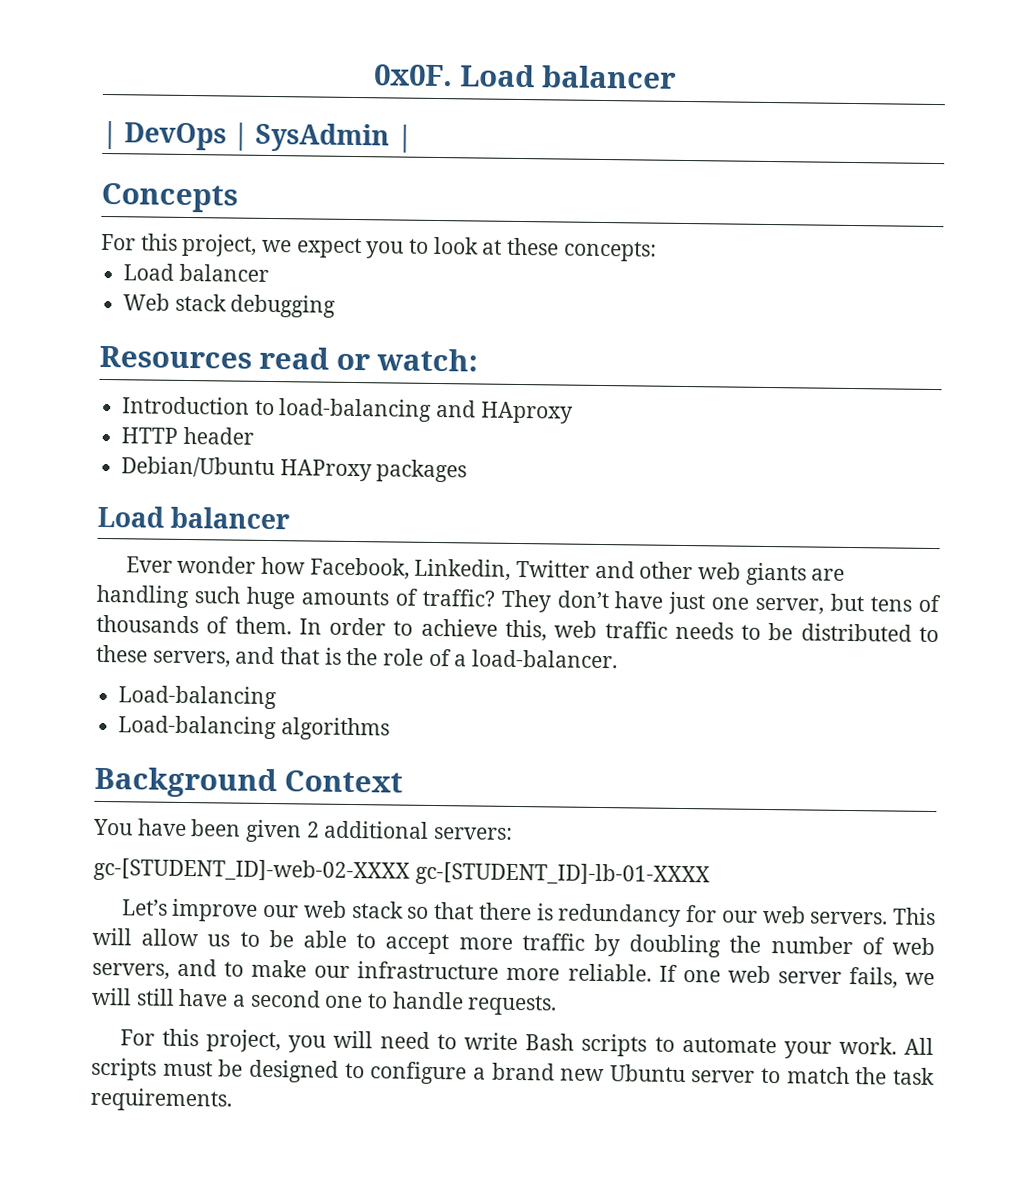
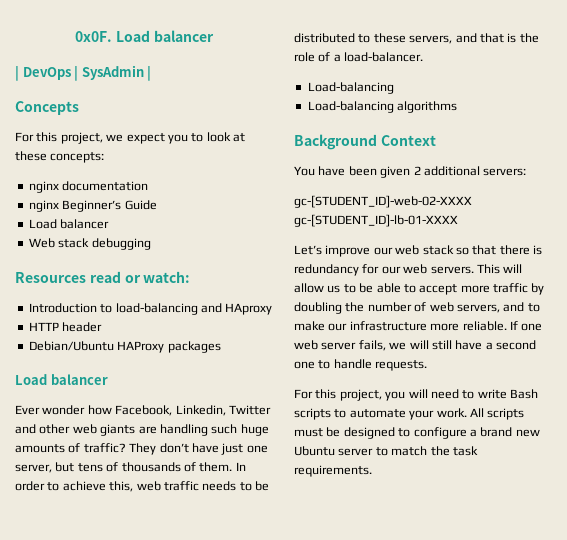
+ nginx documentation
+ nginx Beginner’s Guide

